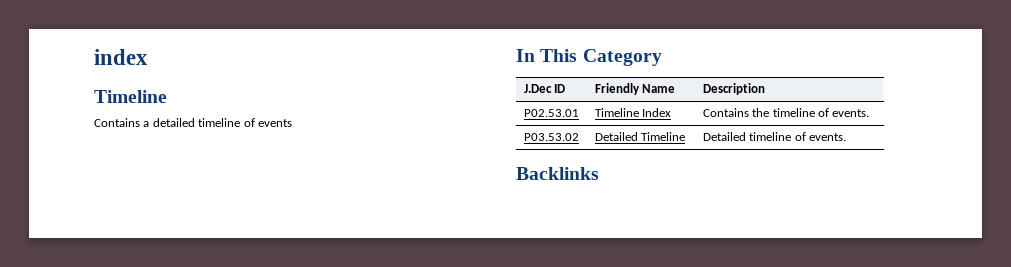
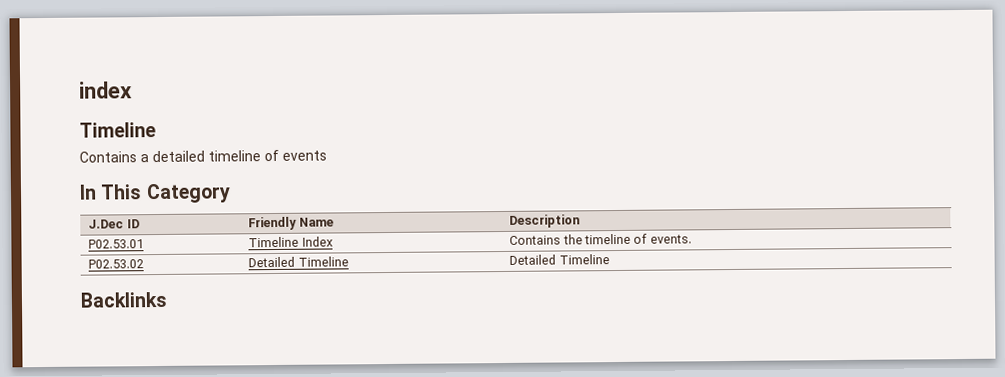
- P03.53.02 | Detailed Timeline | Detailed timeline of events.
+ P02.53.02 | Detailed Timeline | Detailed Timeline

